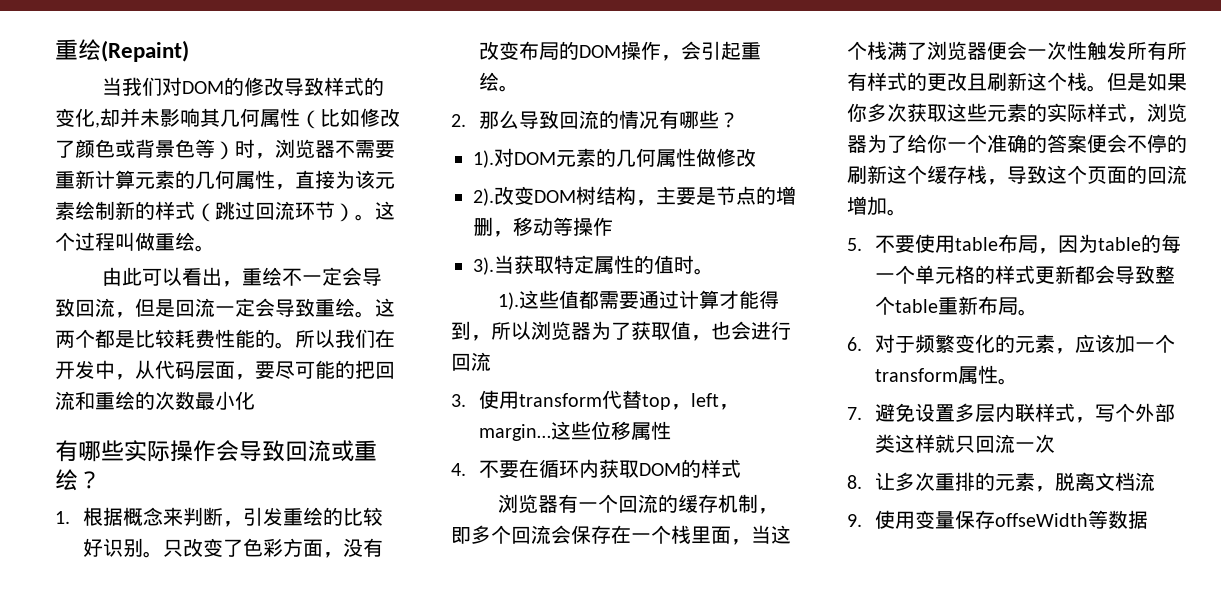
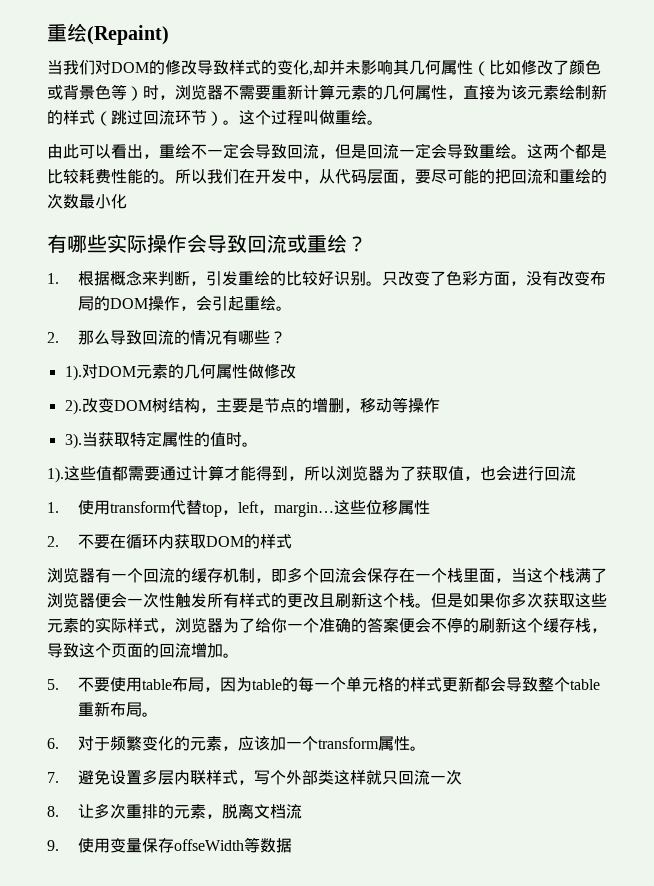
- 3.使用transform代替top，left，margin…
+ 1.使用transform代替top，left，margin…
- 4.不要在循环内获取DOM的样式
+ 2.不要在循环内获取DOM的样式
- 浏览器有一个回流的缓存机制，即多个回流会保存在一个栈里面，当这个栈满了浏览器便会一次性触发所有所有样式的更改且刷新这个栈。
+ 浏览器有一个回流的缓存机制，即多个回流会保存在一个栈里面，当这个栈满了浏览器便会一次性触发所有样式的更改且刷新这个栈。

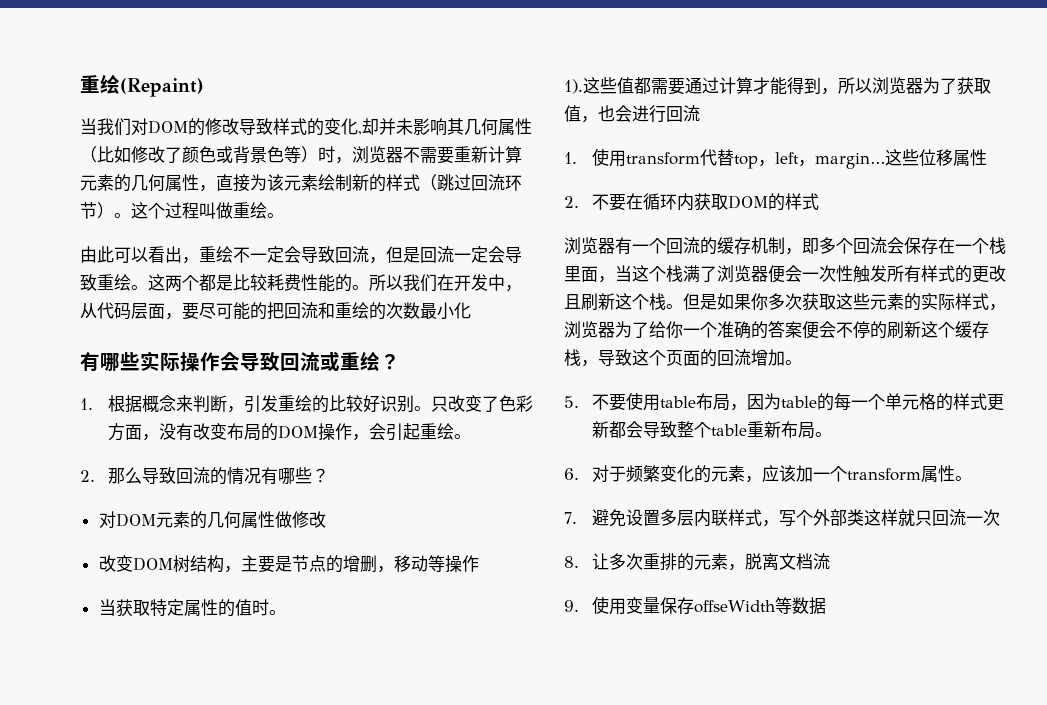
  2.那么导致回流的情况有哪些？
- 1).对DOM元素的几何属性做修改
+ 对DOM元素的几何属性做修改
- 2).
- 3).

